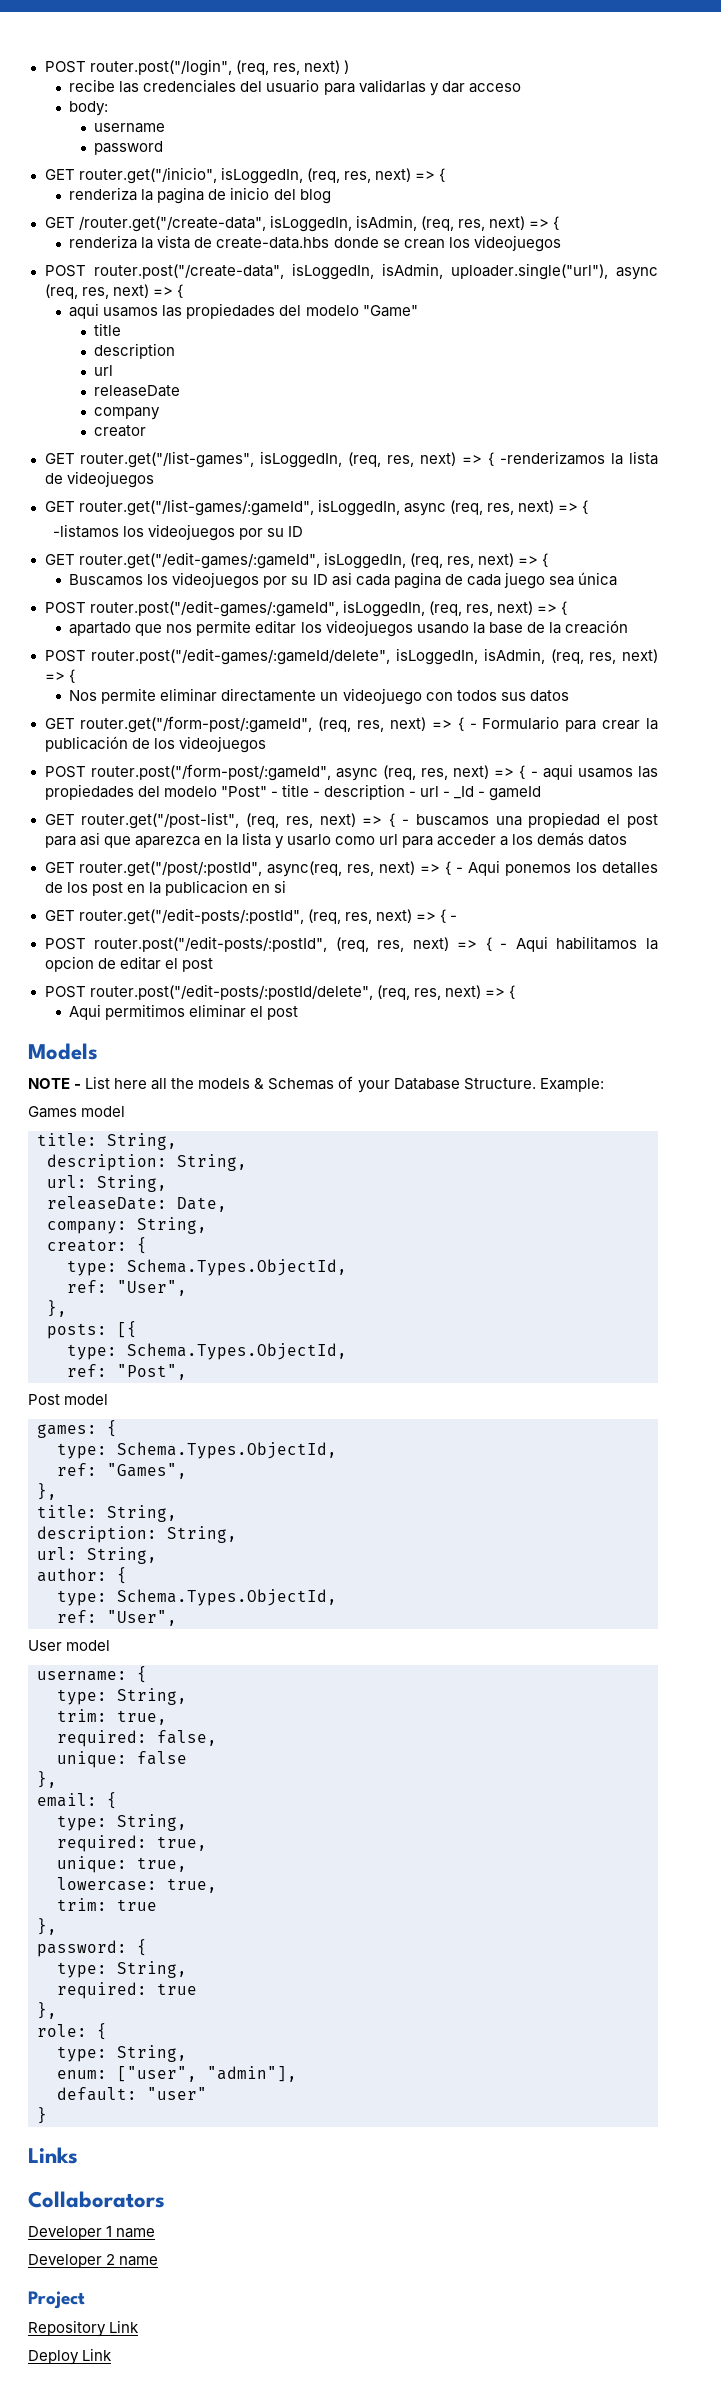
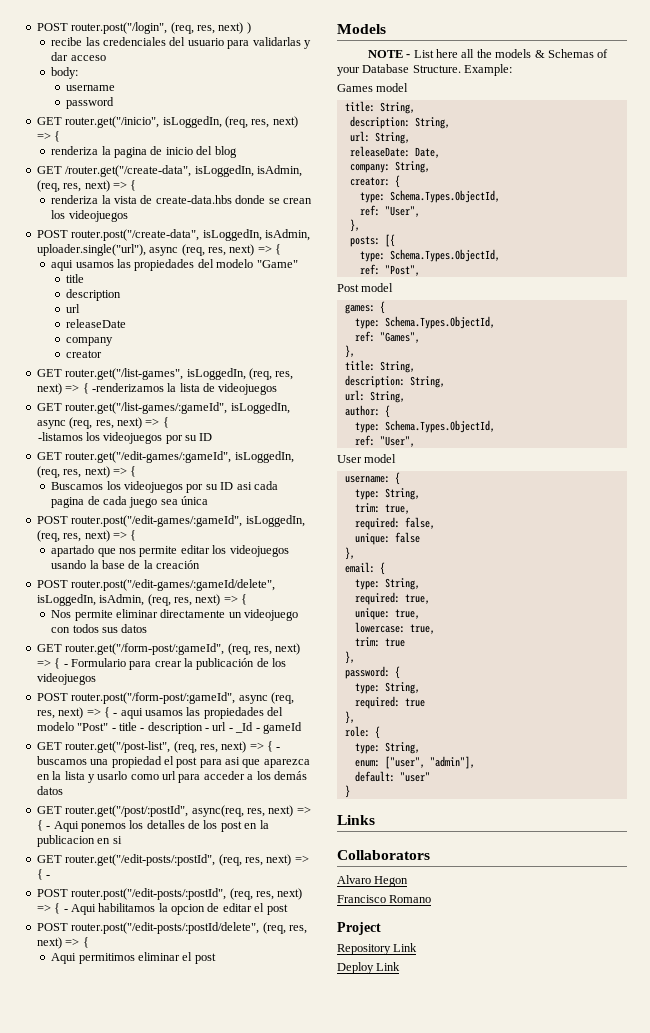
- Developer 1 name
- Developer 2 name
+ Alvaro Hegon
+ Francisco Romano

